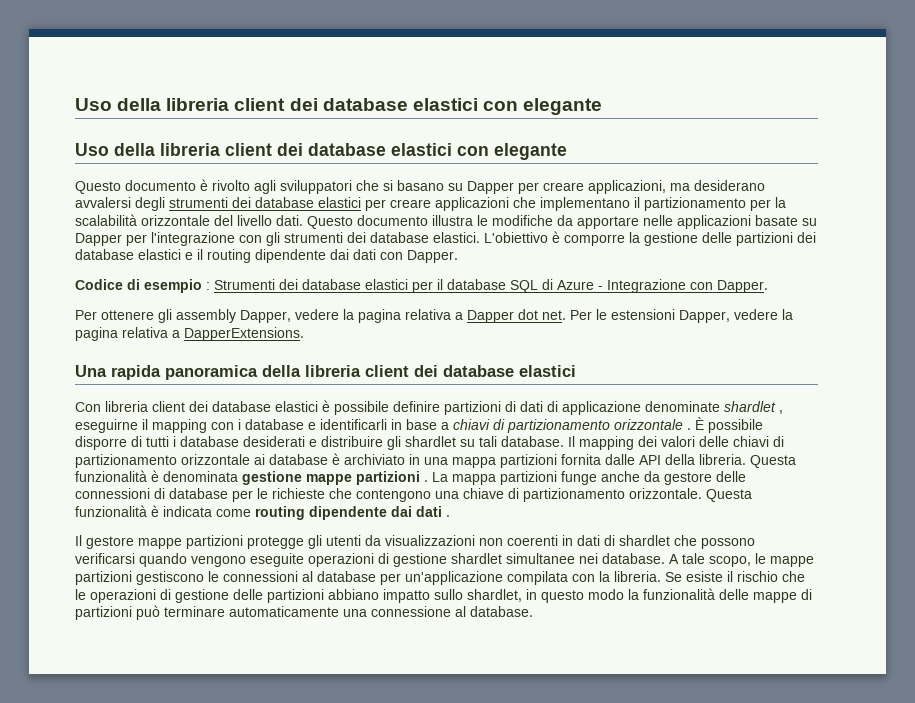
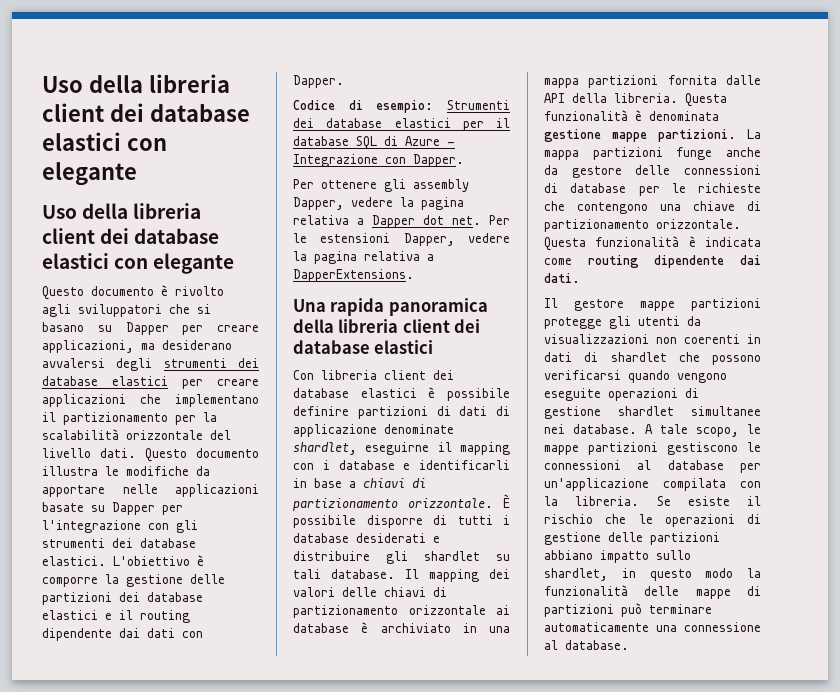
- Codice di esempio : Strumenti dei database elastici per il database SQL di Azure - Integrazione con Dapper.
+ Codice di esempio: Strumenti dei database elastici per il database SQL di Azure - Integrazione con Dapper.
- Con libreria client dei database elastici è possibile definire partizioni di dati di applicazione denominate shardlet , eseguirne il mapping con i database e identificarli in base a chiavi di partizionamento orizzontale .
+ Con libreria client dei database elastici è possibile definire partizioni di dati di applicazione denominate shardlet, eseguirne il mapping con i database e identificarli in base a chiavi di partizionamento orizzontale.
- Questa funzionalità è denominata gestione mappe partizioni .
+ Questa funzionalità è denominata gestione mappe partizioni.
- Questa funzionalità è indicata come routing dipendente dai dati .
+ Questa funzionalità è indicata come routing dipendente dai dati.

